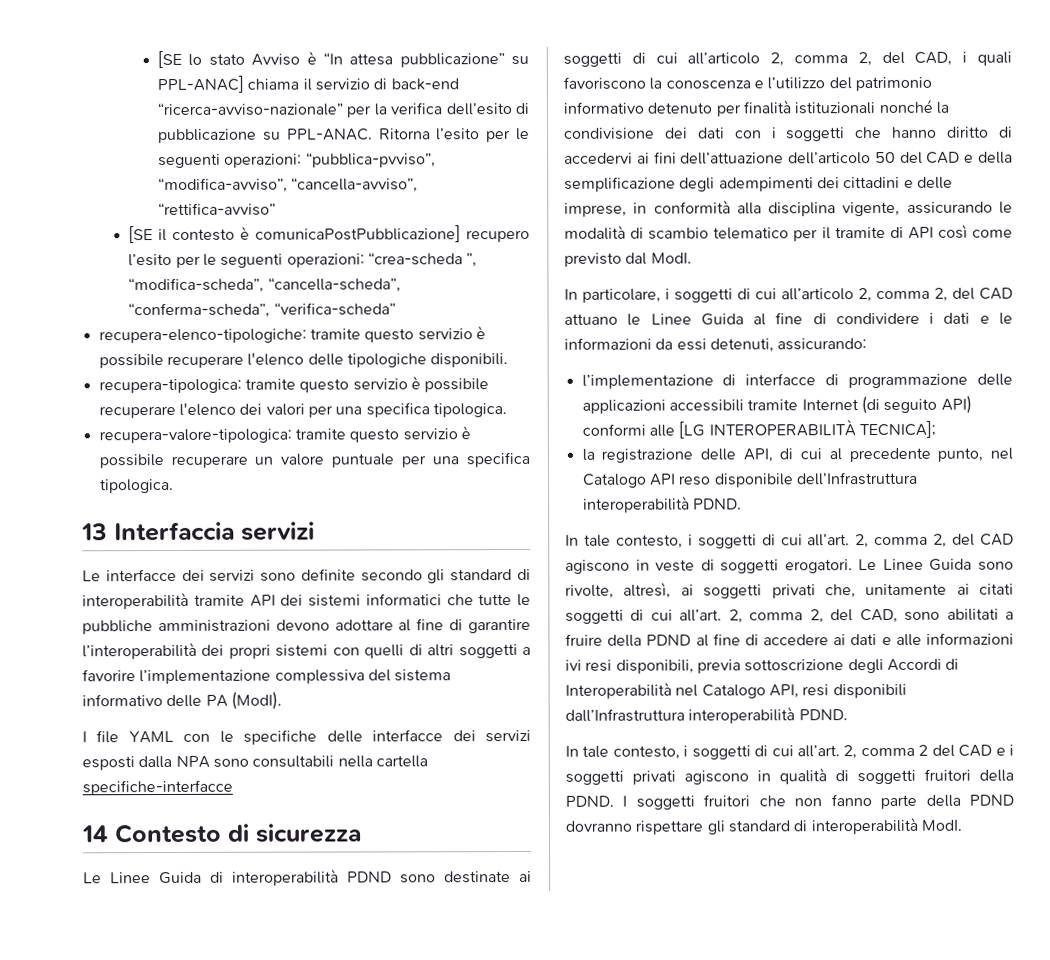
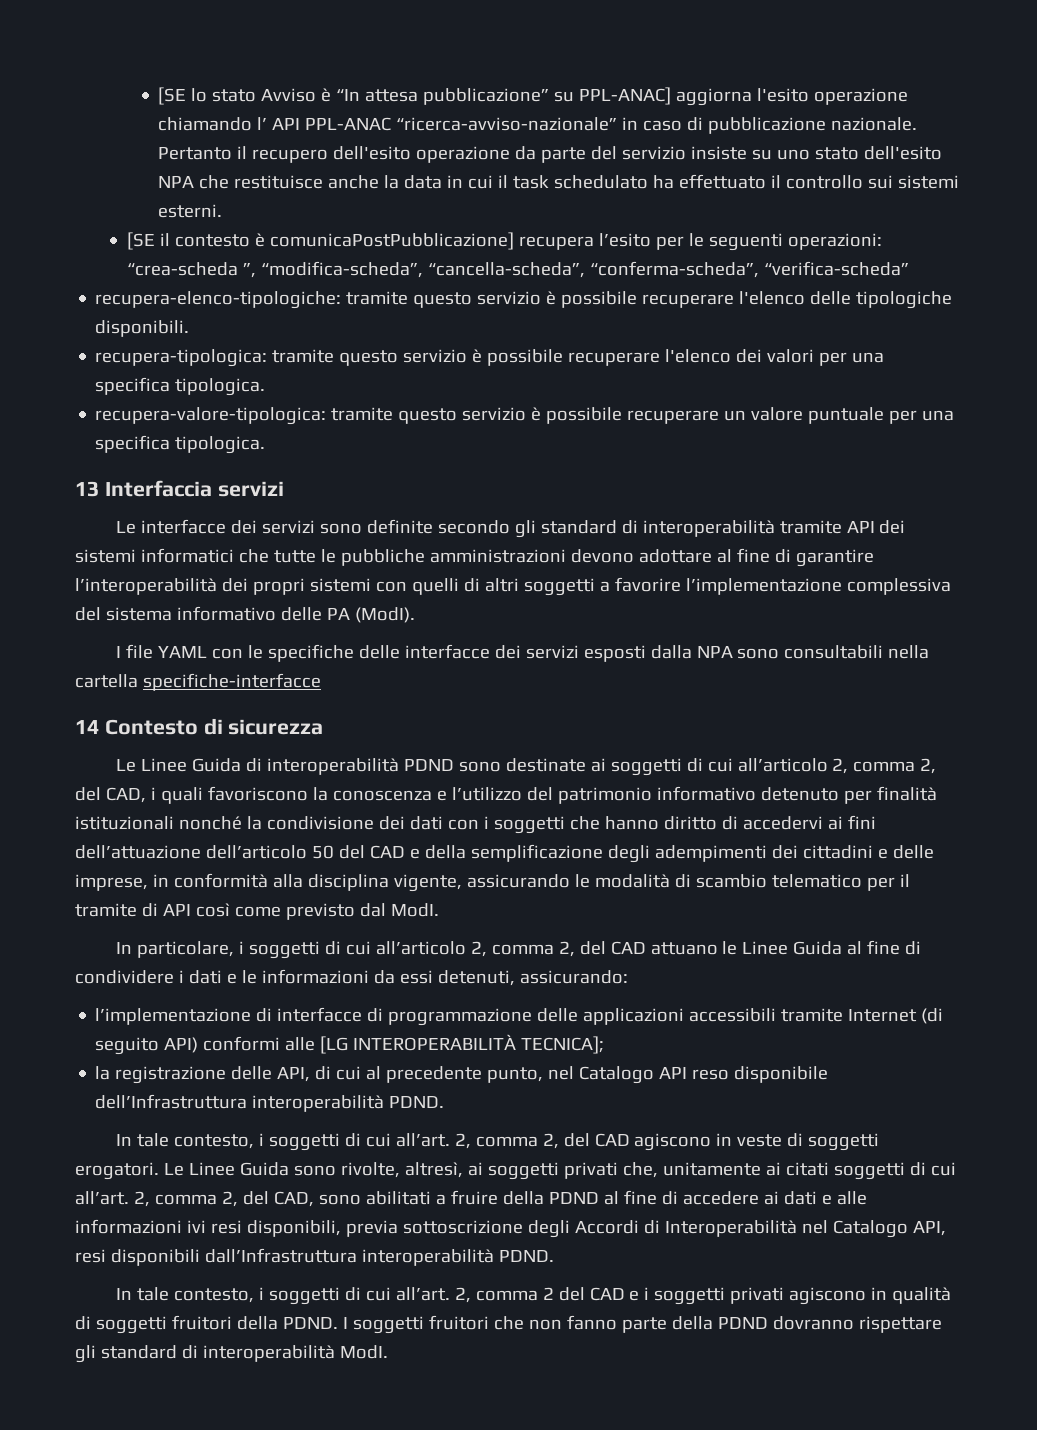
- [SE lo stato Avviso è “In attesa pubblicazione” su PPL-ANAC] chiama il servizio di back-end “ricerca-avviso-nazionale” per la verifica dell’esito di pubblicazione su PPL-ANAC. Ritorna l’esito per le seguenti operazioni: “pubblica-pvviso”, “modifica-avviso”, “cancella-avviso”, “rettifica-avviso”
+ [SE lo stato Avviso è “In attesa pubblicazione” su PPL-ANAC] aggiorna l'esito operazione chiamando l’ API PPL-ANAC “ricerca-avviso-nazionale” in caso di pubblicazione nazionale. Pertanto il recupero dell'esito operazione da parte del servizio insiste su uno stato dell'esito NPA che restituisce anche la data in cui il task schedulato ha effettuato il controllo sui sistemi esterni.
- [SE il contesto è comunicaPostPubblicazione] recupero l’esito per le seguenti operazioni: “crea-scheda ”, “modifica-scheda”, “cancella-scheda”, “conferma-scheda”, “verifica-scheda”
+ [SE il contesto è comunicaPostPubblicazione] recupera l’esito per le seguenti operazioni: “crea-scheda ”, “modifica-scheda”, “cancella-scheda”, “conferma-scheda”, “verifica-scheda”

